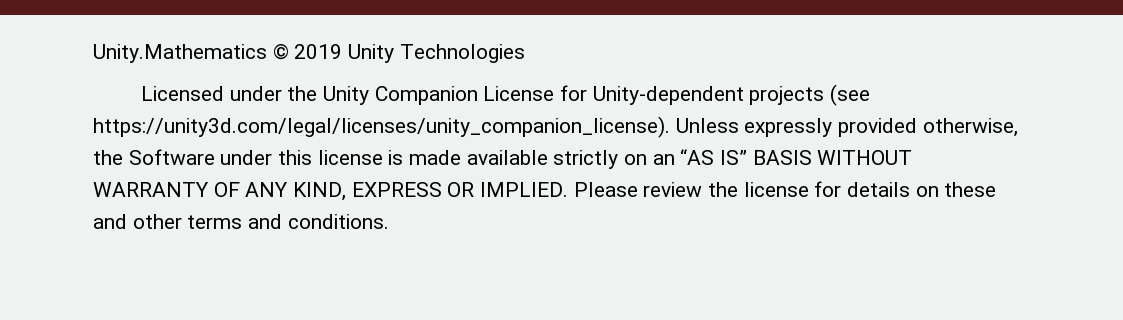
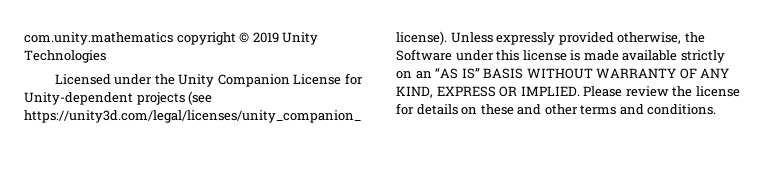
- Unity.Mathematics © 2019 Unity Technologies
+ com.unity.mathematics copyright © 2019 Unity Technologies

